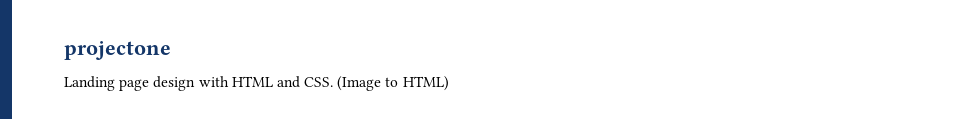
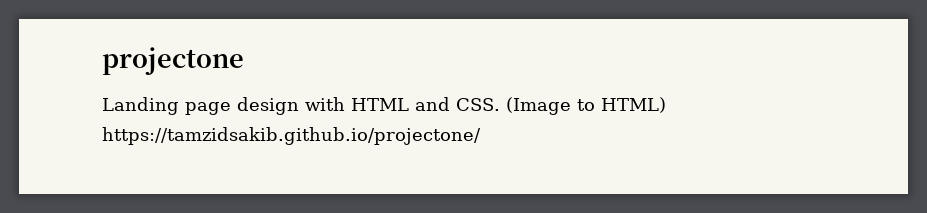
- Landing page design with HTML and CSS. (Image to HTML)
+ Landing page design with HTML and CSS. (Image to HTML) https://tamzidsakib.github.io/projectone/

